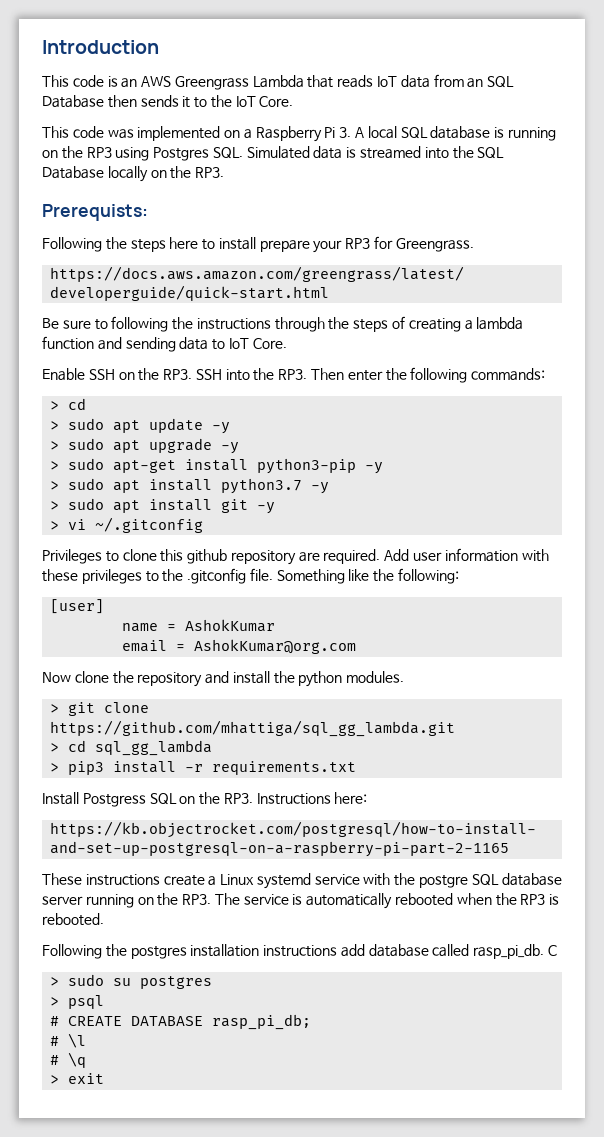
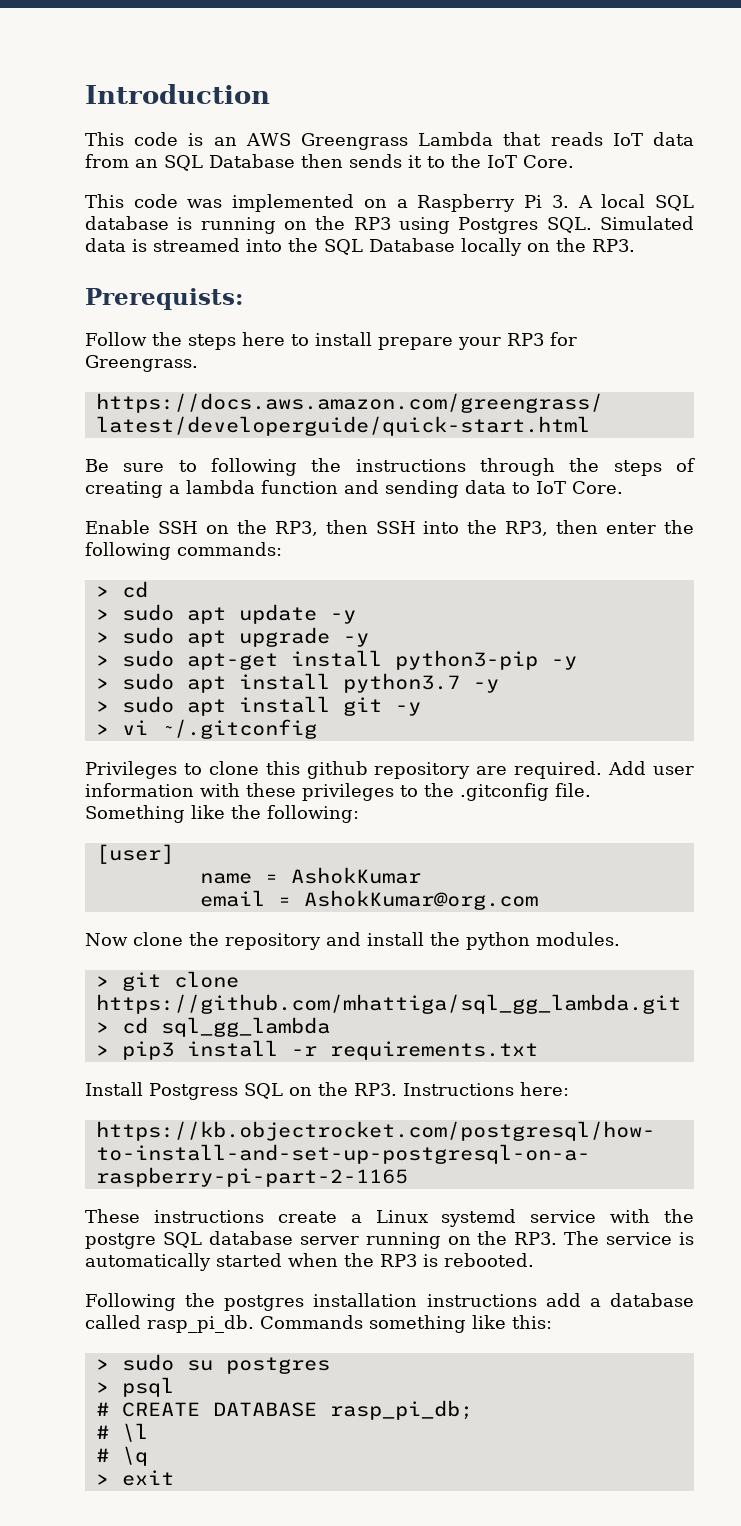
- Following the steps here to install prepare your RP3 for Greengrass.
+ Follow the steps here to install prepare your RP3 for Greengrass.
- Enable SSH on the RP3. SSH into the RP3. Then enter the following commands:
+ Enable SSH on the RP3, then SSH into the RP3, then enter the following commands:
- These instructions create a Linux systemd service with the postgre SQL database server running on the RP3. The service is automatically rebooted when the RP3 is rebooted.
+ These instructions create a Linux systemd service with the postgre SQL database server running on the RP3. The service is automatically started when the RP3 is rebooted.
- Following the postgres installation instructions add database called rasp_pi_db.
+ Following the postgres installation instructions add a database called rasp_pi_db.
- C
+ Commands something like this:

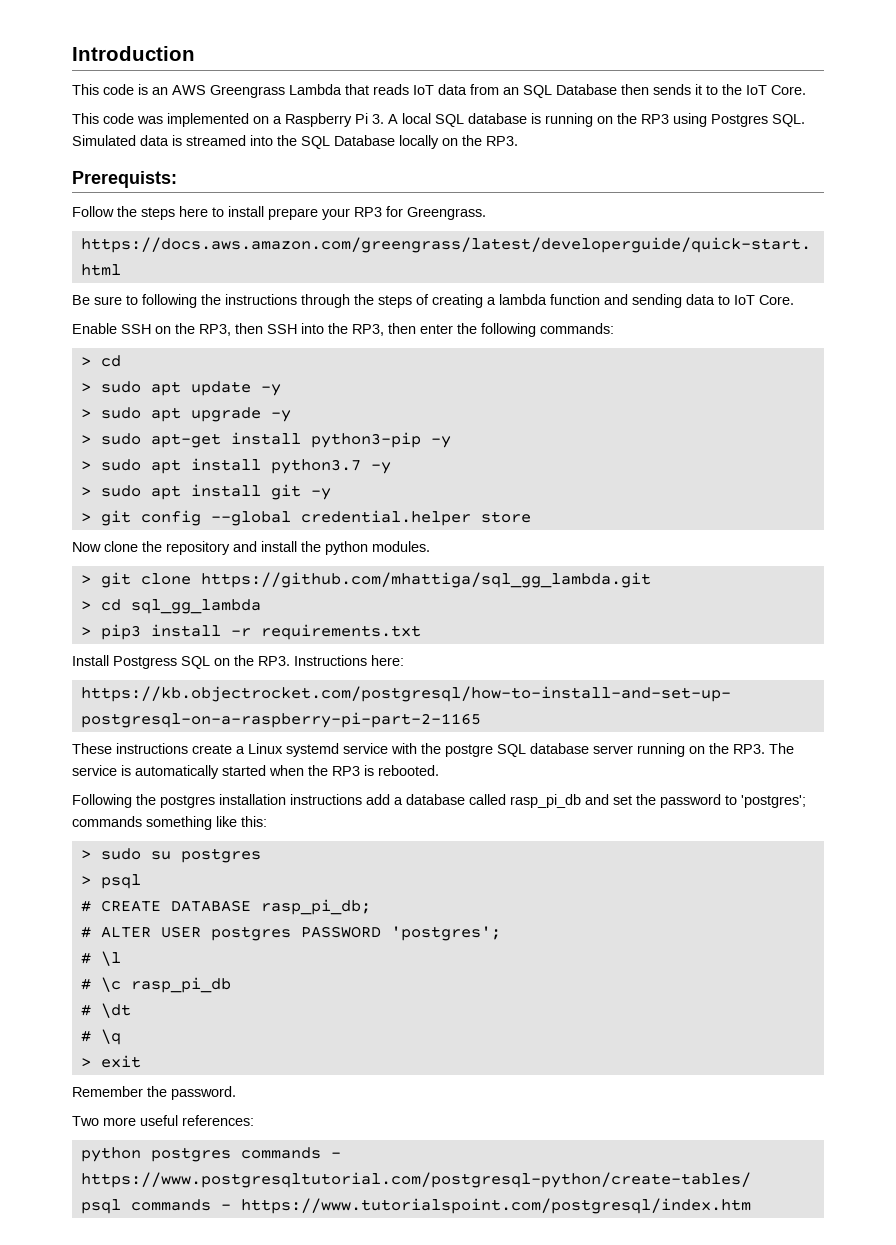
- > vi ~/.gitconfig
- Privileges to clone this github repository are required. Add user information with these privileges to the .gitconfig file. Something like the following:
- [user]
- name = AshokKumar
- email = AshokKumar@org.com
+ > git config --global credential.helper store
- Following the postgres installation instructions add a database called rasp_pi_db. Commands something like this:
+ Following the postgres installation instructions add a database called rasp_pi_db and set the password to 'postgres'; commands something like this:
+ # ALTER USER postgres PASSWORD 'postgres';
  # \l
+ # \c rasp_pi_db
+ # \dt
  # \q
  > exit
+ Remember the password.
+ Two more useful references:
+ python postgres commands - https://www.postgresqltutorial.com/postgresql-python/create-tables/
+ psql commands - https://www.tutorialspoint.com/postgresql/index.htm

